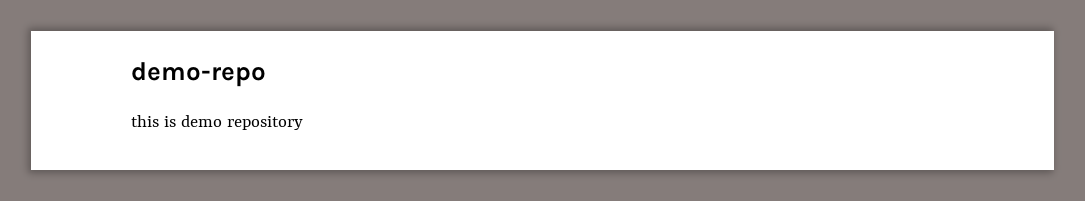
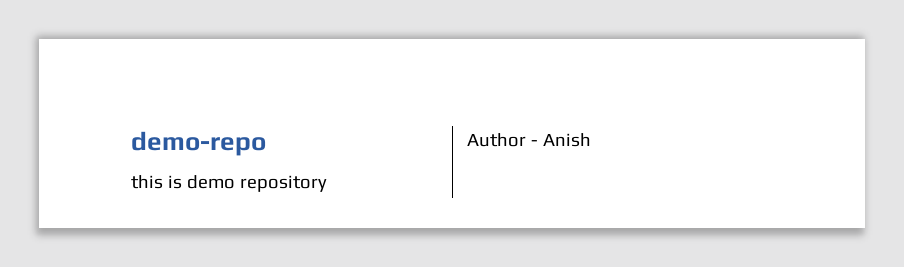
+ Author - Anish

